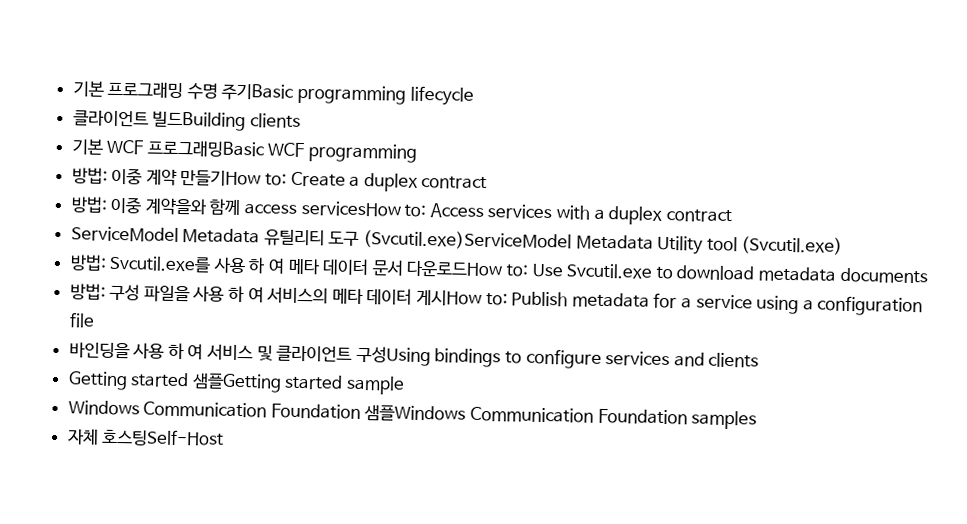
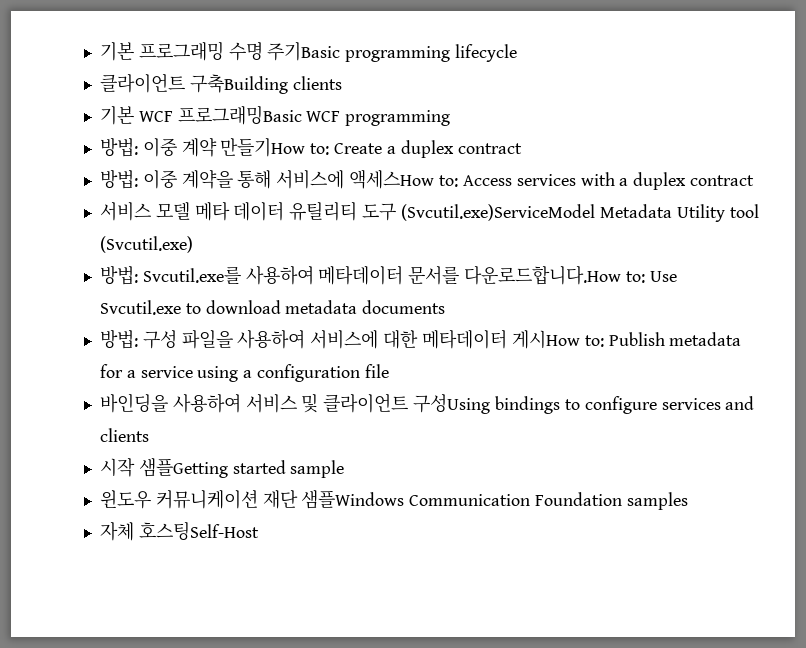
- 클라이언트 빌드Building clients
+ 클라이언트 구축Building clients
- 방법: 이중 계약을와 함께 access servicesHow to: Access services with a duplex contract
+ 방법: 이중 계약을 통해 서비스에 액세스How to: Access services with a duplex contract
- ServiceModel Metadata 유틸리티 도구 (Svcutil.exe)ServiceModel Metadata Utility tool (Svcutil.exe)
+ 서비스 모델 메타 데이터 유틸리티 도구 (Svcutil.exe)ServiceModel Metadata Utility tool (Svcutil.exe)
- 방법: Svcutil.exe를 사용 하 여 메타 데이터 문서 다운로드How to: Use Svcutil.exe to download metadata documents
+ 방법: Svcutil.exe를 사용하여 메타데이터 문서를 다운로드합니다.How to: Use Svcutil.exe to download metadata documents
- 방법: 구성 파일을 사용 하 여 서비스의 메타 데이터 게시How to: Publish metadata for a service using a configuration file
+ 방법: 구성 파일을 사용하여 서비스에 대한 메타데이터 게시How to: Publish metadata for a service using a configuration file
- 바인딩을 사용 하 여 서비스 및 클라이언트 구성Using bindings to configure services and clients
+ 바인딩을 사용하여 서비스 및 클라이언트 구성Using bindings to configure services and clients
- Getting started 샘플Getting started sample
+ 시작 샘플Getting started sample
- Windows Communication Foundation 샘플Windows Communication Foundation samples
+ 윈도우 커뮤니케이션 재단 샘플Windows Communication Foundation samples

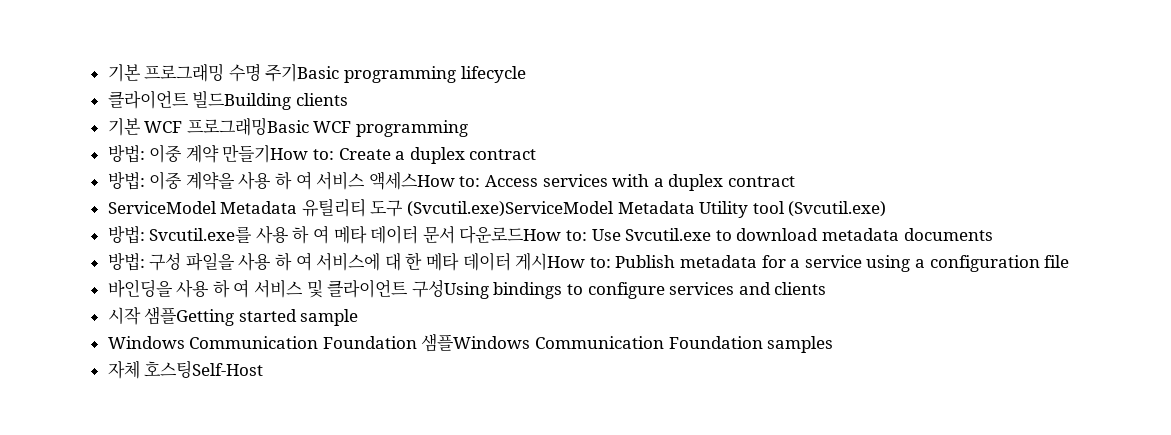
- 클라이언트 구축Building clients
+ 클라이언트 빌드Building clients
- 방법: 이중 계약을 통해 서비스에 액세스How to: Access services with a duplex contract
+ 방법: 이중 계약을 사용 하 여 서비스 액세스How to: Access services with a duplex contract
- 서비스 모델 메타 데이터 유틸리티 도구 (Svcutil.exe)ServiceModel Metadata Utility tool (Svcutil.exe)
+ ServiceModel Metadata 유틸리티 도구 (Svcutil.exe)ServiceModel Metadata Utility tool (Svcutil.exe)
- 방법: Svcutil.exe를 사용하여 메타데이터 문서를 다운로드합니다.How to: Use Svcutil.exe to download metadata documents
+ 방법: Svcutil.exe를 사용 하 여 메타 데이터 문서 다운로드How to: Use Svcutil.exe to download metadata documents
- 방법: 구성 파일을 사용하여 서비스에 대한 메타데이터 게시How to: Publish metadata for a service using a configuration file
+ 방법: 구성 파일을 사용 하 여 서비스에 대 한 메타 데이터 게시How to: Publish metadata for a service using a configuration file
- 바인딩을 사용하여 서비스 및 클라이언트 구성Using bindings to configure services and clients
+ 바인딩을 사용 하 여 서비스 및 클라이언트 구성Using bindings to configure services and clients
- 윈도우 커뮤니케이션 재단 샘플Windows Communication Foundation samples
+ Windows Communication Foundation 샘플Windows Communication Foundation samples

